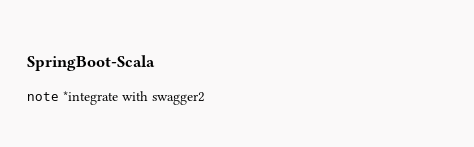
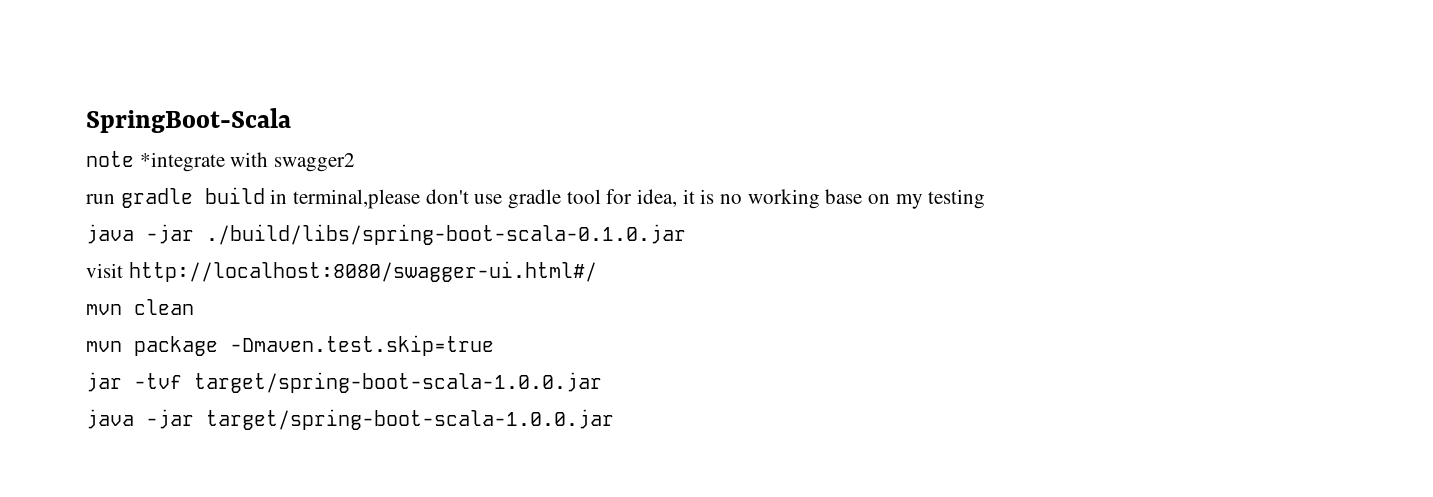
+ run gradle build in terminal,please don't use gradle tool for idea, it is no working base on my testing
+ java -jar ./build/libs/spring-boot-scala-0.1.0.jar
+ visit http://localhost:8080/swagger-ui.html#/
+ mvn clean
+ mvn package -Dmaven.test.skip=true
+ jar -tvf target/spring-boot-scala-1.0.0.jar
+ java -jar target/spring-boot-scala-1.0.0.jar

